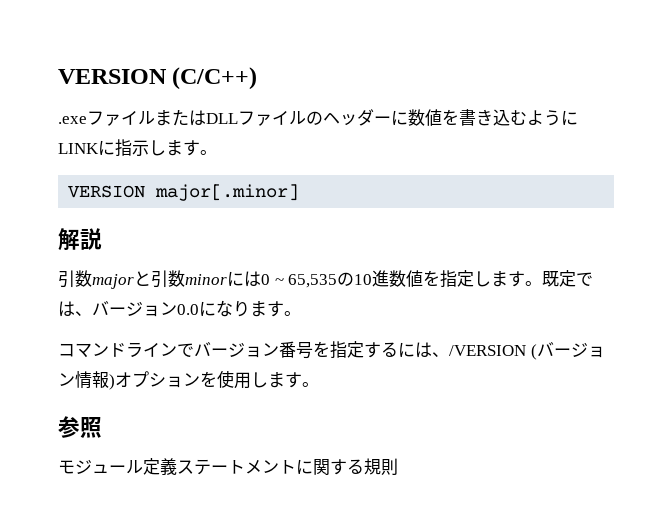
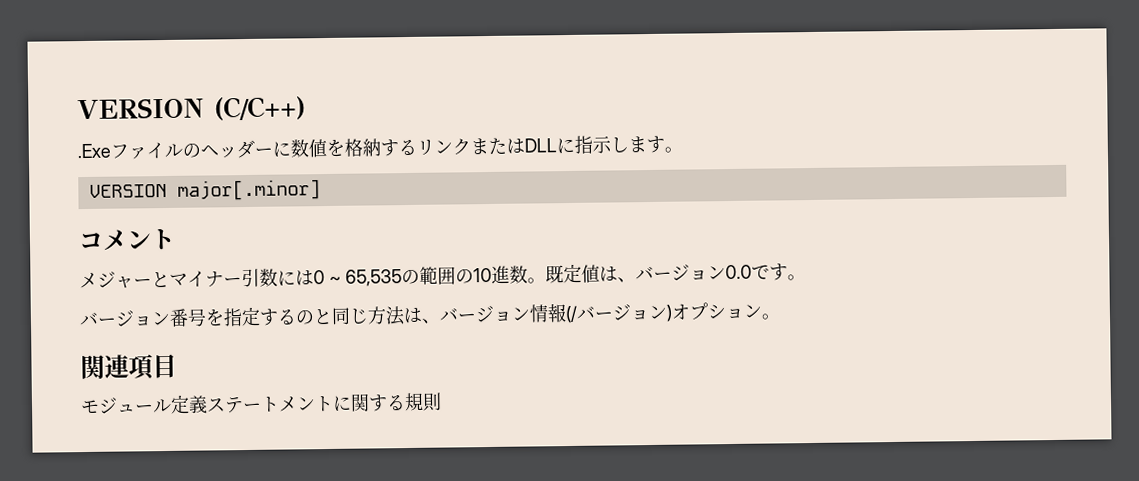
- .exeファイルまたはDLLファイルのヘッダーに数値を書き込むようにLINKに指示します。
+ .Exeファイルのヘッダーに数値を格納するリンクまたはDLLに指示します。
- 解説
- 引数majorと引数minorには0 ~ 65,535の10進数値を指定します。既定では、バージョン0.0になります。
- コマンドラインでバージョン番号を指定するには、/VERSION (バージョン情報)オプションを使用します。
- 参照
+ コメント
+ メジャーとマイナー引数には0 ~ 65,535の範囲の10進数。既定値は、バージョン0.0です。
+ バージョン番号を指定するのと同じ方法は、バージョン情報(/バージョン)オプション。
+ 関連項目

